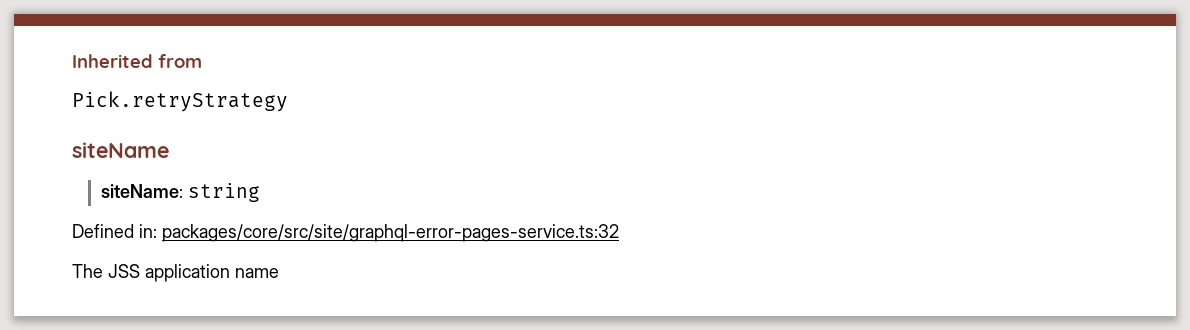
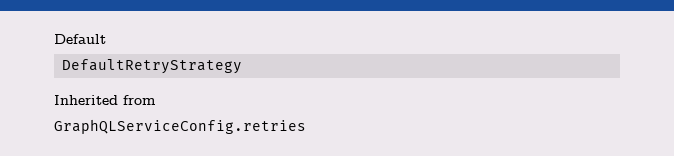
+ Default
+ DefaultRetryStrategy
- Pick.retryStrategy
- siteName
- siteName: string
- Defined in: packages/core/src/site/graphql-error-pages-service.ts:32
- The JSS application name
+ GraphQLServiceConfig.retries

